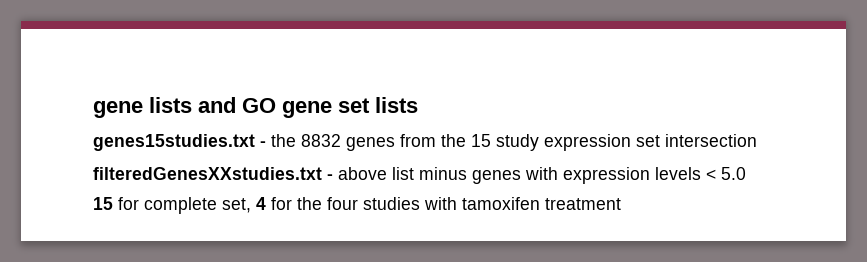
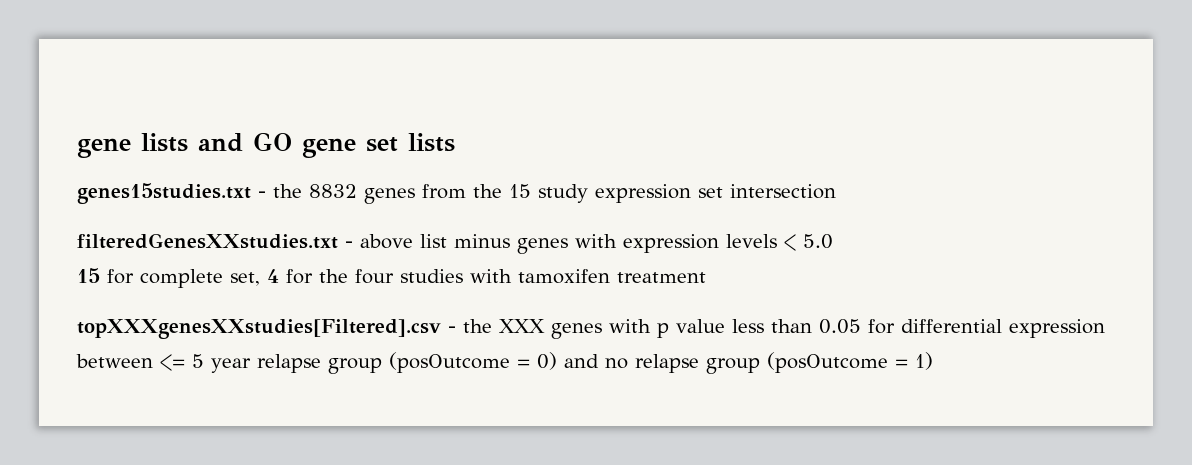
+ topXXXgenesXXstudies[Filtered].csv - the XXX genes with p value less than 0.05 for differential expression between <= 5 year relapse group (posOutcome = 0) and no relapse group (posOutcome = 1)

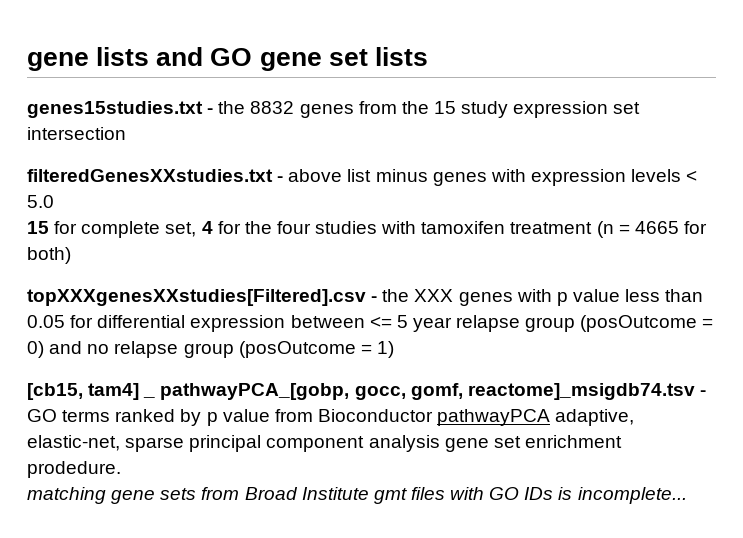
- 15 for complete set, 4 for the four studies with tamoxifen treatment
+ 15 for complete set, 4 for the four studies with tamoxifen treatment (n = 4665 for both)
+ [cb15, tam4] _ pathwayPCA_[gobp, gocc, gomf, reactome]_msigdb74.tsv - GO terms ranked by p value from Bioconductor pathwayPCA adaptive, elastic-net, sparse principal component analysis gene set enrichment prodedure.
+ matching gene sets from Broad Institute gmt files with GO IDs is incomplete...

